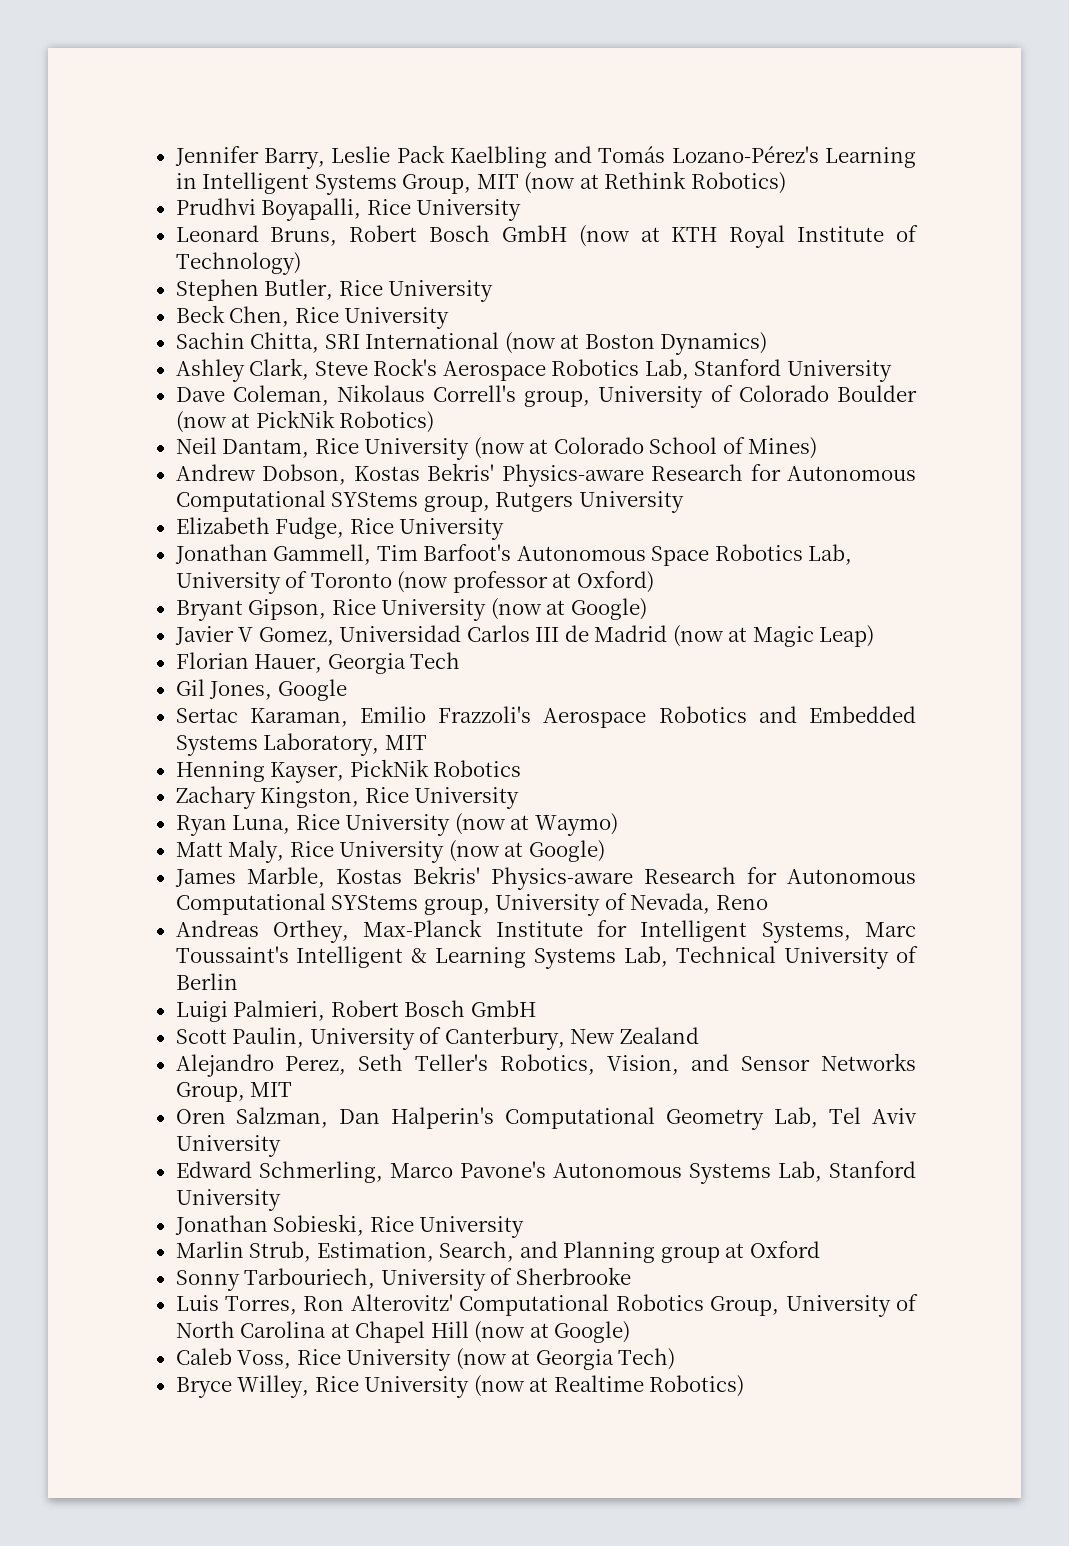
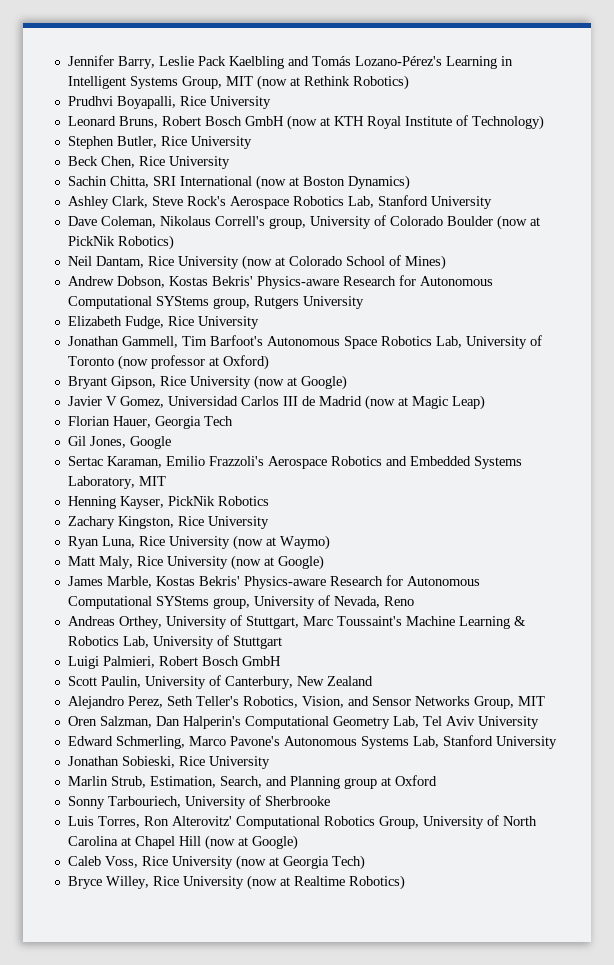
- Andreas Orthey, Max-Planck Institute for Intelligent Systems, Marc Toussaint's Intelligent & Learning Systems Lab, Technical University of Berlin
+ Andreas Orthey, University of Stuttgart, Marc Toussaint's Machine Learning & Robotics Lab, University of Stuttgart

